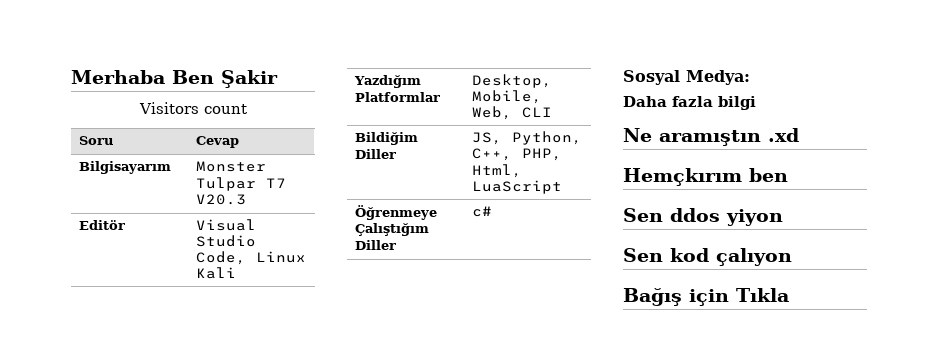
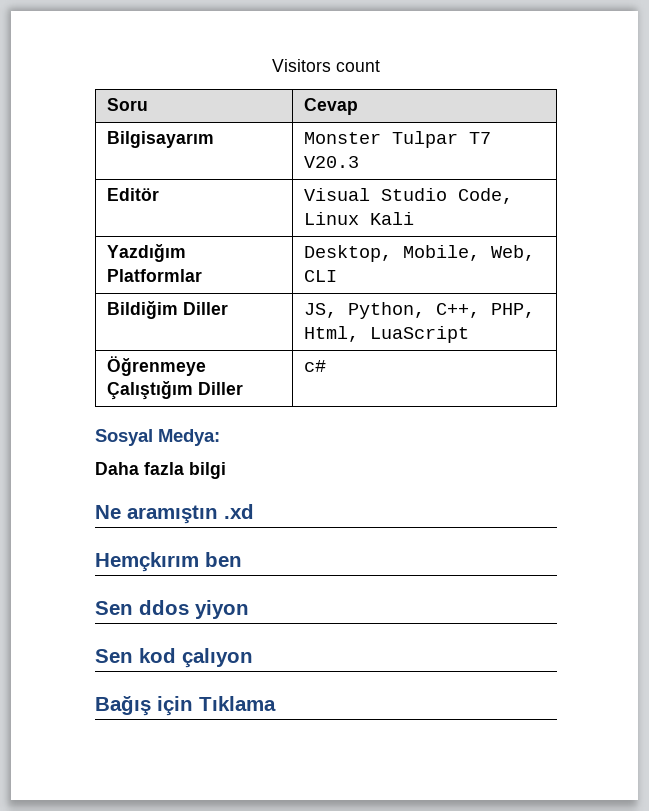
- Merhaba Ben Şakir
- Bağış için Tıkla
+ Bağış için Tıklama

